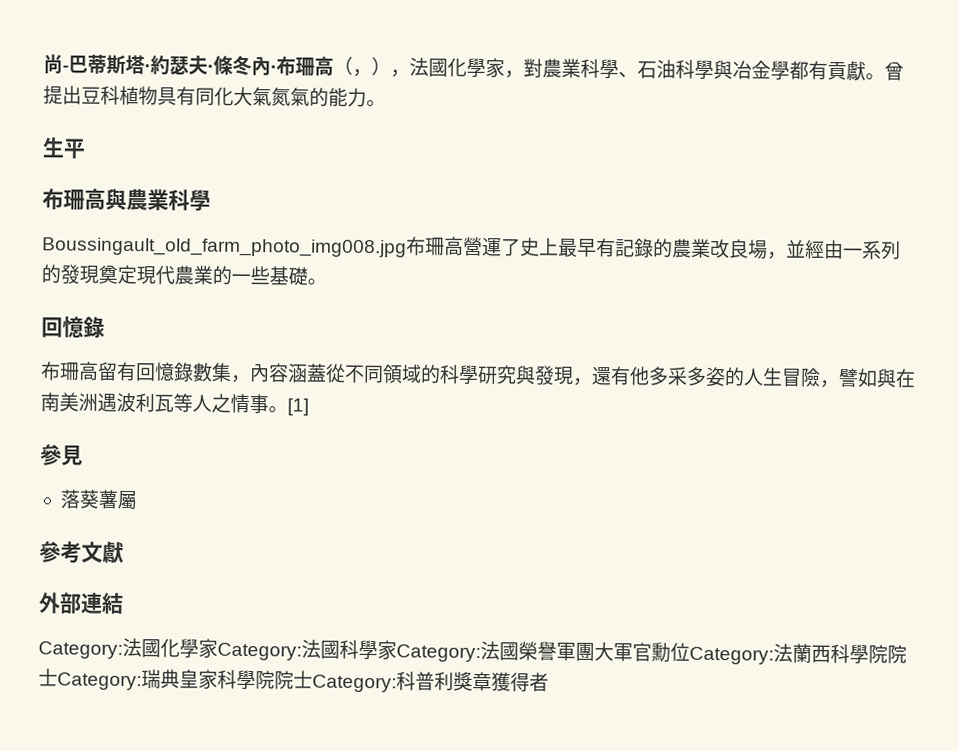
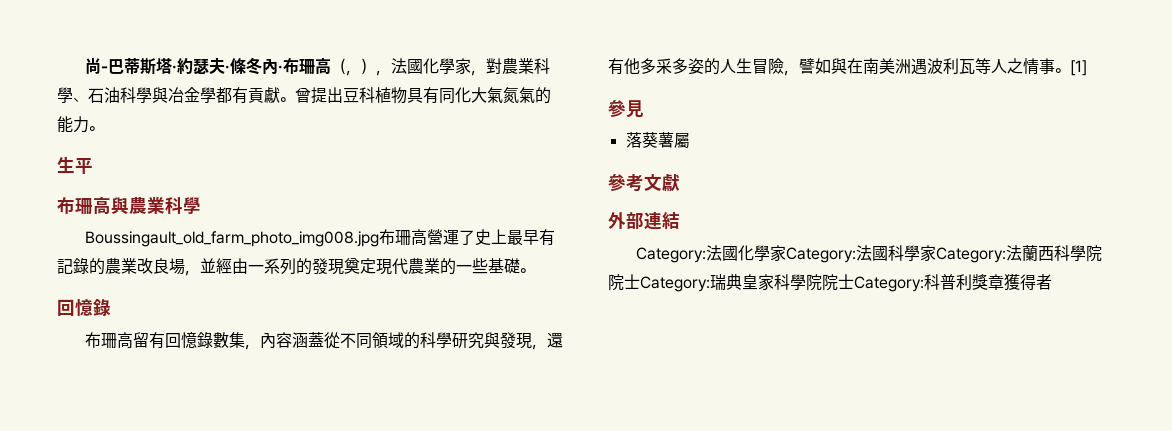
- Category:法國化學家Category:法國科學家Category:法國榮譽軍團大軍官勳位Category:法蘭西科學院院士Category:瑞典皇家科學院院士Category:科普利獎章獲得者
+ Category:法國化學家Category:法國科學家Category:法蘭西科學院院士Category:瑞典皇家科學院院士Category:科普利獎章獲得者

